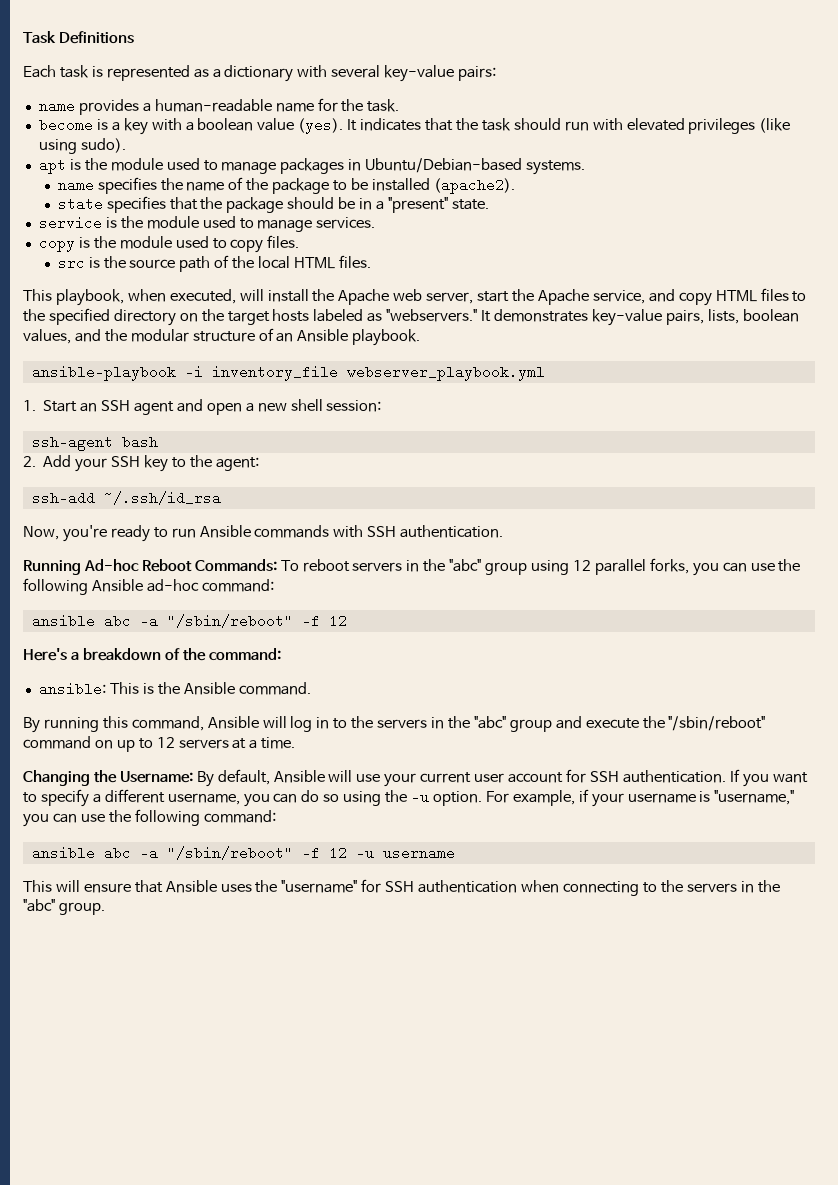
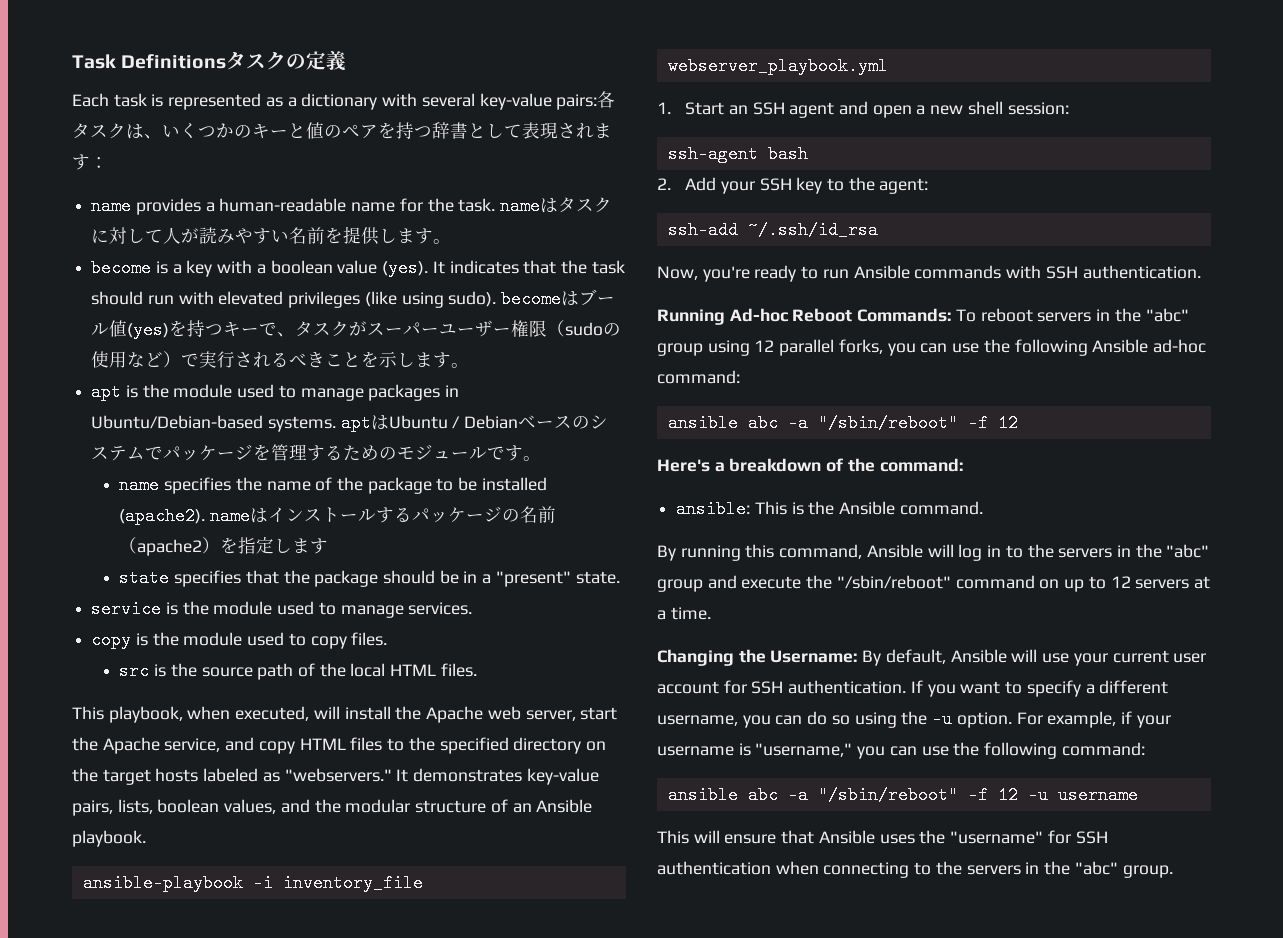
- Task Definitions
+ Task Definitionsタスクの定義
- Each task is represented as a dictionary with several key-value pairs:
+ Each task is represented as a dictionary with several key-value pairs:各タスクは、いくつかのキーと値のペアを持つ辞書として表現されます：
- name provides a human-readable name for the task.
+ name provides a human-readable name for the task. nameはタスクに対して人が読みやすい名前を提供します。
- It indicates that the task should run with elevated privileges (like using sudo).
+ It indicates that the task should run with elevated privileges (like using sudo). becomeはブール値(yes)を持つキーで、タスクがスーパーユーザー権限（sudoの使用など）で実行されるべきことを示します。
- apt is the module used to manage packages in Ubuntu/Debian-based systems.
+ apt is the module used to manage packages in Ubuntu/Debian-based systems. aptはUbuntu / Debianベースのシステムでパッケージを管理するためのモジュールです。
- name specifies the name of the package to be installed (apache2).
+ name specifies the name of the package to be installed (apache2). nameはインストールするパッケージの名前（apache2）を指定します

